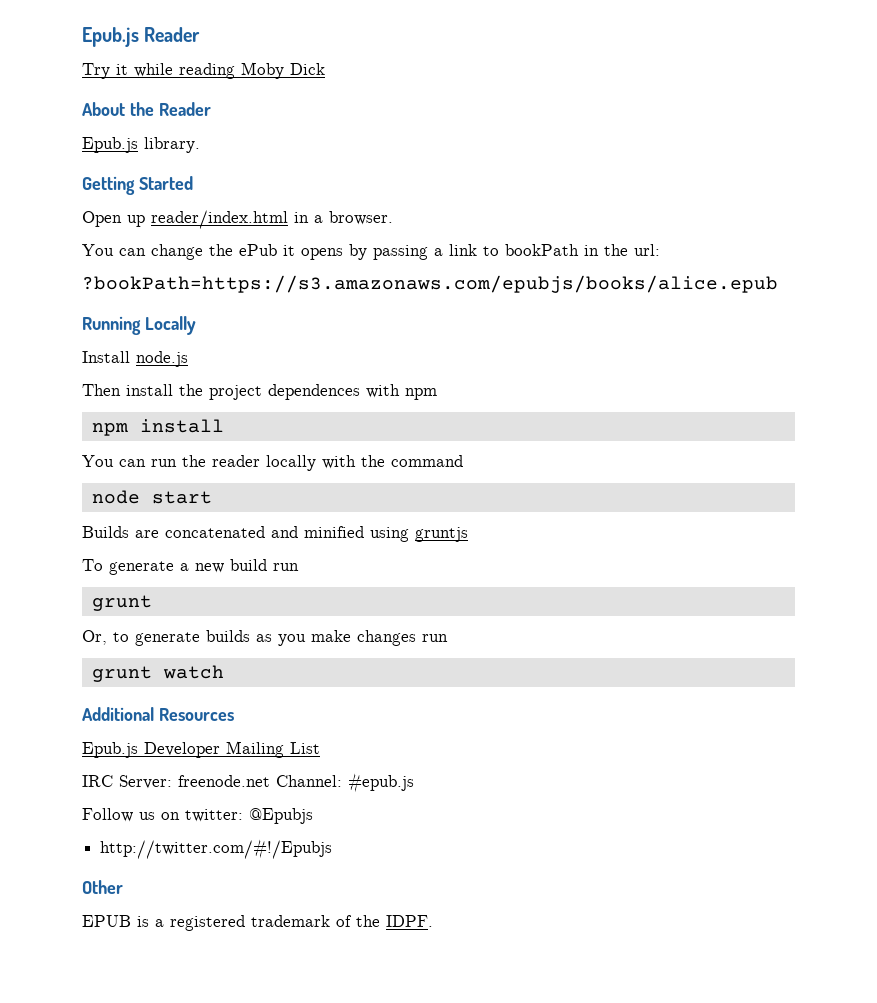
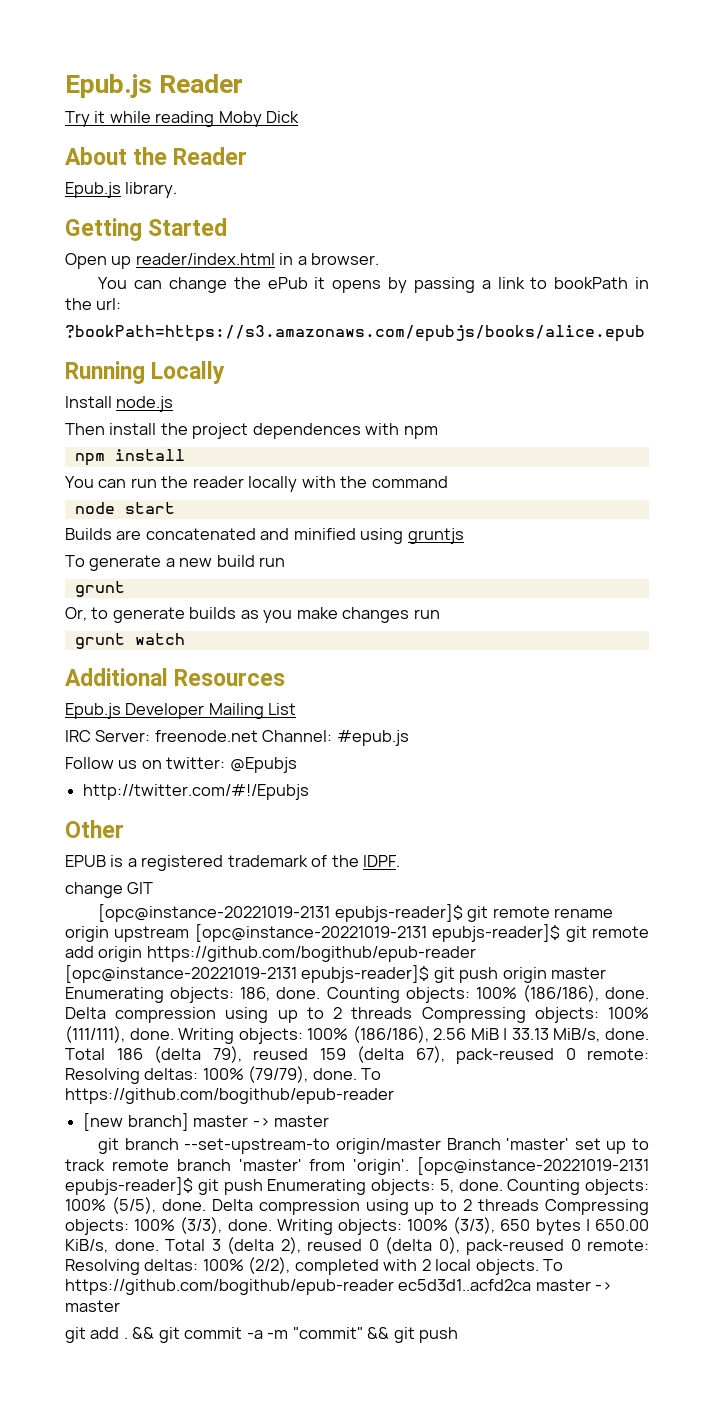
+ change GIT
+ [opc@instance-20221019-2131 epubjs-reader]$ git remote rename origin upstream [opc@instance-20221019-2131 epubjs-reader]$ git remote add origin https://github.com/bogithub/epub-reader [opc@instance-20221019-2131 epubjs-reader]$ git push origin master Enumerating objects: 186, done. Counting objects: 100% (186/186), done. Delta compression using up to 2 threads Compressing objects: 100% (111/111), done. Writing objects: 100% (186/186), 2.56 MiB | 33.13 MiB/s, done. Total 186 (delta 79), reused 159 (delta 67), pack-reused 0 remote: Resolving deltas: 100% (79/79), done. To https://github.com/bogithub/epub-reader
+ [new branch] master -> master
+ git branch --set-upstream-to origin/master Branch 'master' set up to track remote branch 'master' from 'origin'. [opc@instance-20221019-2131 epubjs-reader]$ git push Enumerating objects: 5, done. Counting objects: 100% (5/5), done. Delta compression using up to 2 threads Compressing objects: 100% (3/3), done. Writing objects: 100% (3/3), 650 bytes | 650.00 KiB/s, done. Total 3 (delta 2), reused 0 (delta 0), pack-reused 0 remote: Resolving deltas: 100% (2/2), completed with 2 local objects. To https://github.com/bogithub/epub-reader ec5d3d1..acfd2ca master -> master
+ git add . && git commit -a -m "commit" && git push

